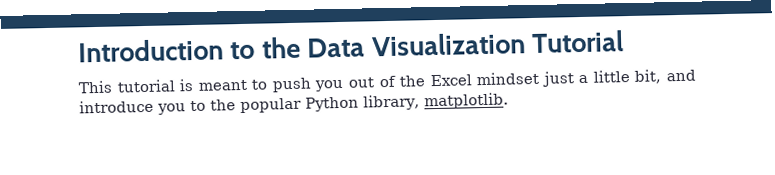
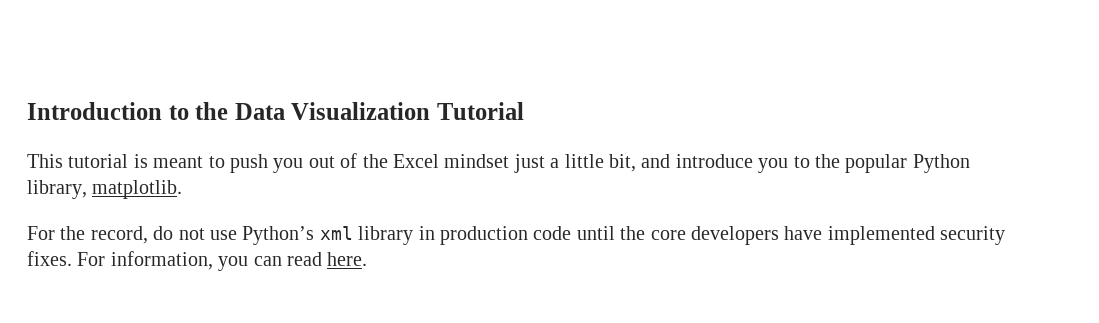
+ For the record, do not use Python’s xml library in production code until the core developers have implemented security fixes. For information, you can read here.

